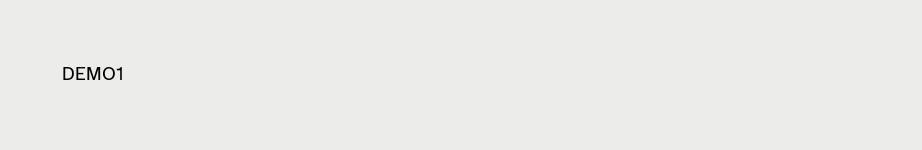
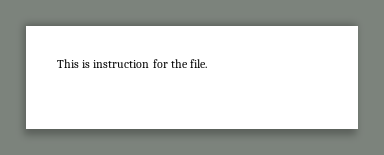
- DEMO1
+ This is instruction for the file.

